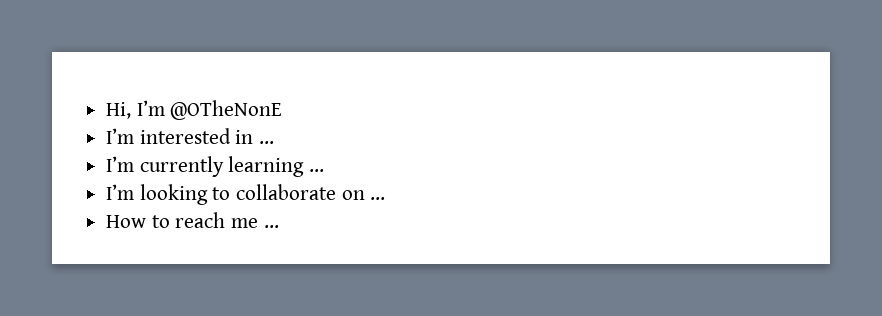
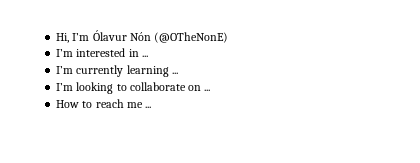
- Hi, I’m @OTheNonE
+ Hi, I’m Ólavur Nón (@OTheNonE)

